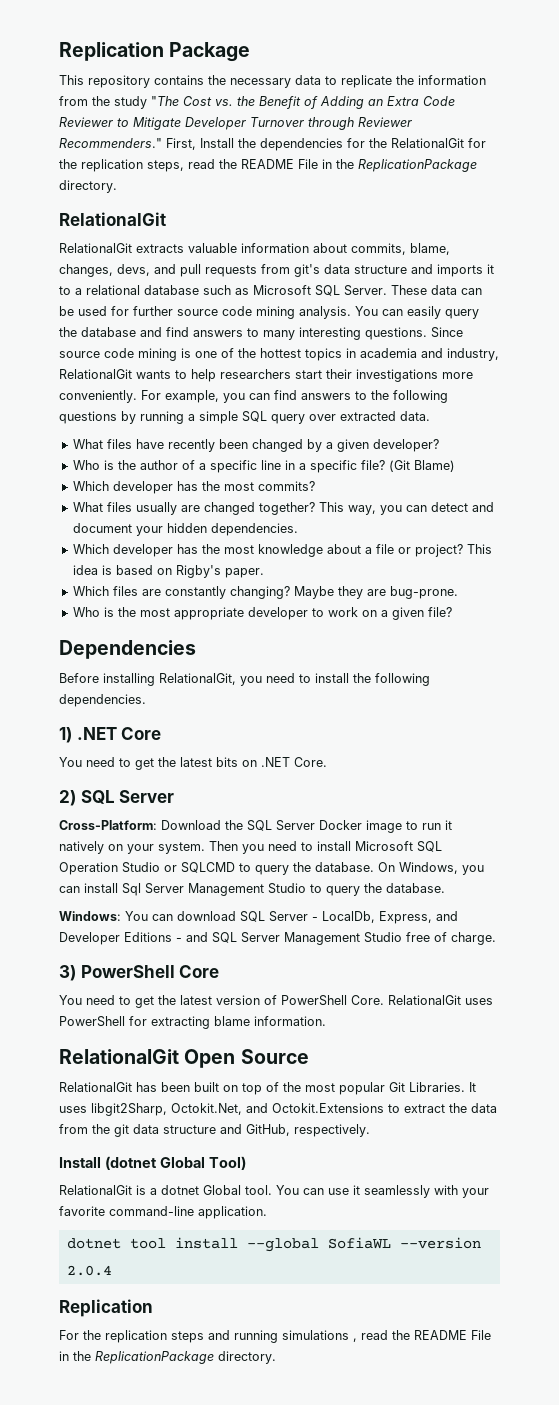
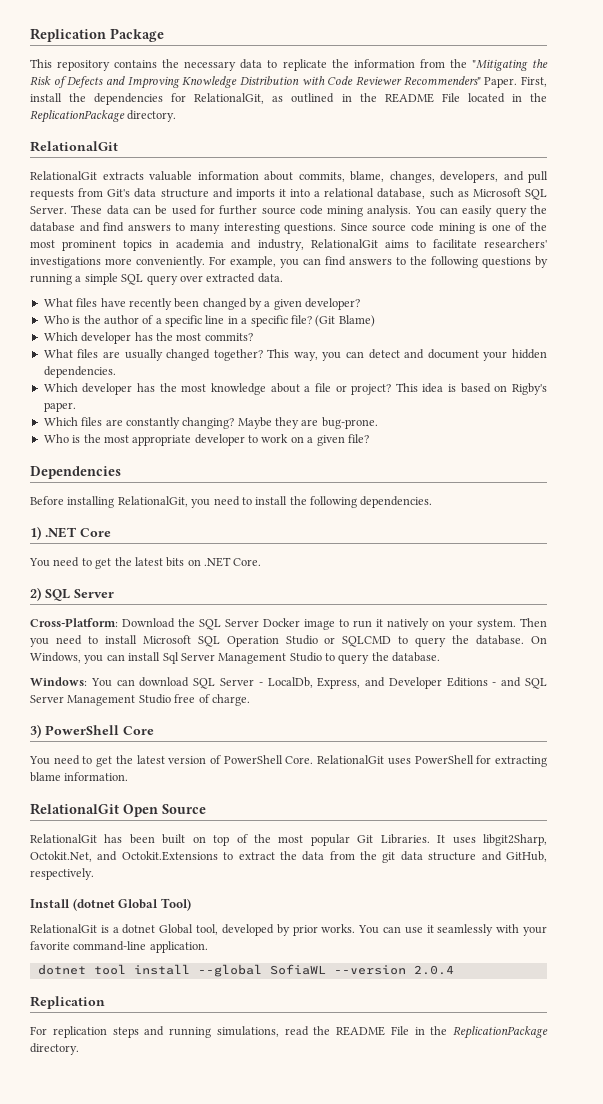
- This repository contains the necessary data to replicate the information from the study "The Cost vs. the Benefit of Adding an Extra Code Reviewer to Mitigate Developer Turnover through Reviewer Recommenders." First, Install the dependencies for the RelationalGit for the replication steps, read the README File in the ReplicationPackage directory.
+ This repository contains the necessary data to replicate the information from the "Mitigating the Risk of Defects and Improving Knowledge Distribution with Code Reviewer Recommenders" Paper. First, install the dependencies for RelationalGit, as outlined in the README File located in the ReplicationPackage directory.
- RelationalGit extracts valuable information about commits, blame, changes, devs, and pull requests from git's data structure and imports it to a relational database such as Microsoft SQL Server.
+ RelationalGit extracts valuable information about commits, blame, changes, developers, and pull requests from Git's data structure and imports it into a relational database, such as Microsoft SQL Server.
- Since source code mining is one of the hottest topics in academia and industry, RelationalGit wants to help researchers start their investigations more conveniently.
+ Since source code mining is one of the most prominent topics in academia and industry, RelationalGit aims to facilitate researchers' investigations more conveniently.
- What files usually are changed together?
+ What files are usually changed together?
- RelationalGit is a dotnet Global tool.
+ RelationalGit is a dotnet Global tool, developed by prior works.
- For the replication steps and running simulations , read the README File in the ReplicationPackage directory.
+ For replication steps and running simulations, read the README File in the ReplicationPackage directory.

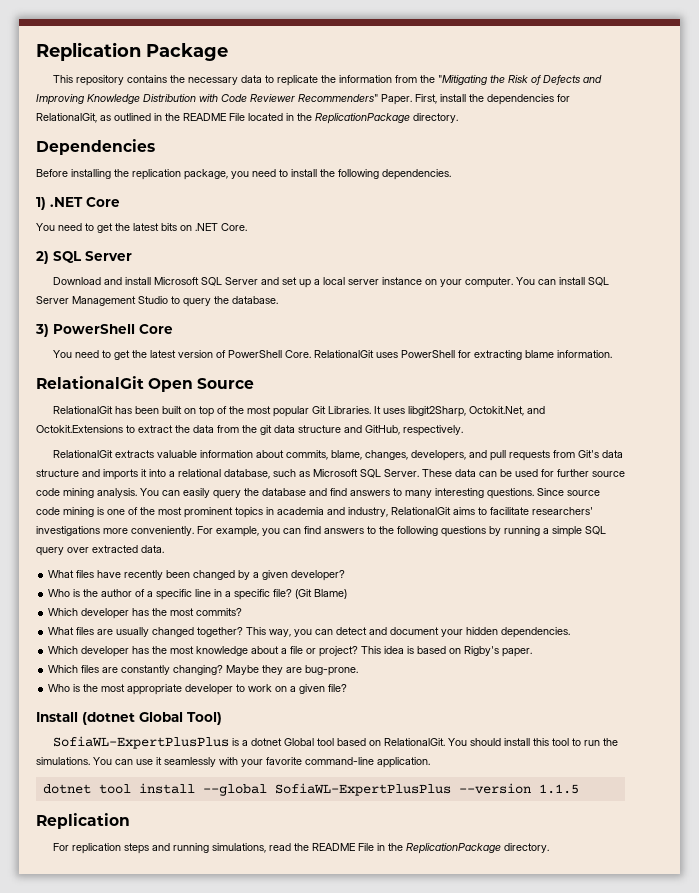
  First, install the dependencies for RelationalGit, as outlined in the README File located in the ReplicationPackage directory.
- RelationalGit
+ Dependencies
+ Before installing the replication package, you need to install the following dependencies.
+ 1) .NET Core
+ You need to get the latest bits on .NET Core.
+ 2) SQL Server
+ Download and install Microsoft SQL Server and set up a local server instance on your computer. You can install SQL Server Management Studio to query the database.
+ 3) PowerShell Core
+ You need to get the latest version of PowerShell Core. RelationalGit uses PowerShell for extracting blame information.
+ RelationalGit Open Source
+ RelationalGit has been built on top of the most popular Git Libraries. It uses libgit2Sharp, Octokit.Net, and Octokit.Extensions to extract the data from the git data structure and GitHub, respectively.
- Dependencies
- Before installing RelationalGit, you need to install the following dependencies.
- 1) .NET Core
- You need to get the latest bits on .NET Core.
- 2) SQL Server
- Cross-Platform: Download the SQL Server Docker image to run it natively on your system. Then you need to install Microsoft SQL Operation Studio or SQLCMD to query the database. On Windows, you can install Sql Server Management Studio to query the database.
- Windows: You can download SQL Server - LocalDb, Express, and Developer Editions - and SQL Server Management Studio free of charge.
- 3) PowerShell Core
- You need to get the latest version of PowerShell Core. RelationalGit uses PowerShell for extracting blame information.
- RelationalGit Open Source
- RelationalGit has been built on top of the most popular Git Libraries. It uses libgit2Sharp, Octokit.Net, and Octokit.Extensions to extract the data from the git data structure and GitHub, respectively.
- RelationalGit is a dotnet Global tool, developed by prior works.
+ SofiaWL-ExpertPlusPlus is a dotnet Global tool based on RelationalGit. You should install this tool to run the simulations.
- dotnet tool install --global SofiaWL --version 2.0.4
+ dotnet tool install --global SofiaWL-ExpertPlusPlus --version 1.1.5

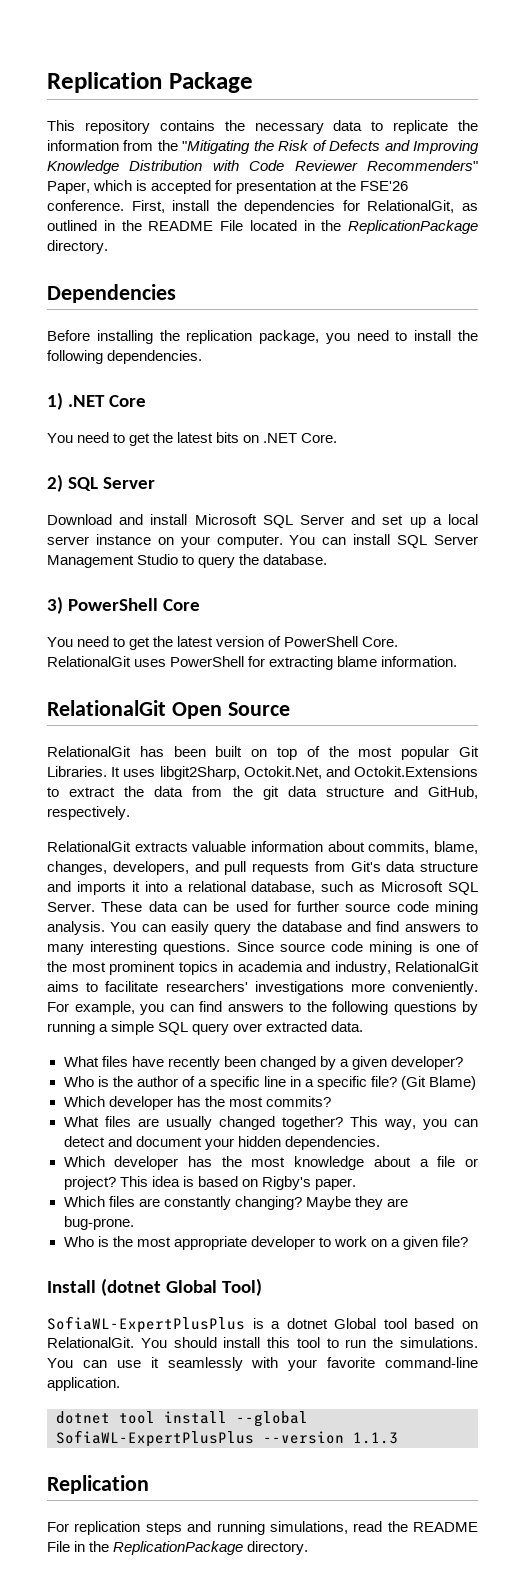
- This repository contains the necessary data to replicate the information from the "Mitigating the Risk of Defects and Improving Knowledge Distribution with Code Reviewer Recommenders" Paper.
+ This repository contains the necessary data to replicate the information from the "Mitigating the Risk of Defects and Improving Knowledge Distribution with Code Reviewer Recommenders" Paper, which is accepted for presentation at the FSE'26 conference.
- dotnet tool install --global SofiaWL-ExpertPlusPlus --version 1.1.5
+ dotnet tool install --global SofiaWL-ExpertPlusPlus --version 1.1.3

